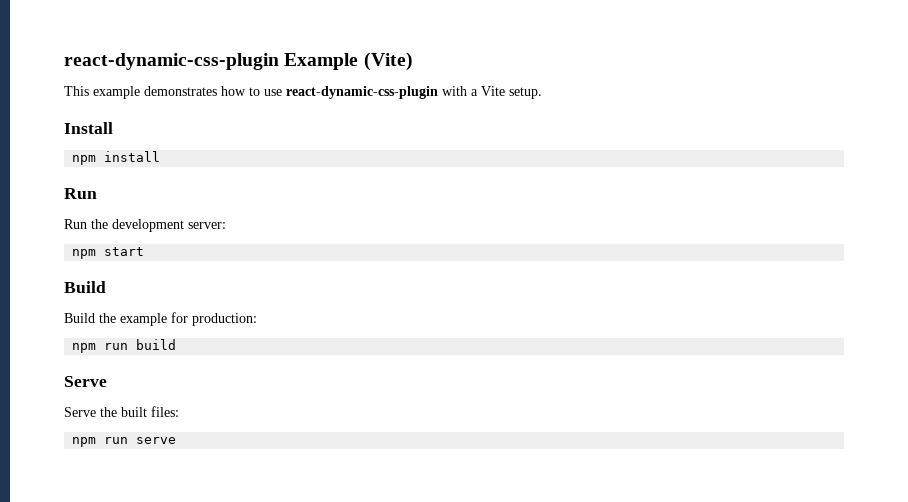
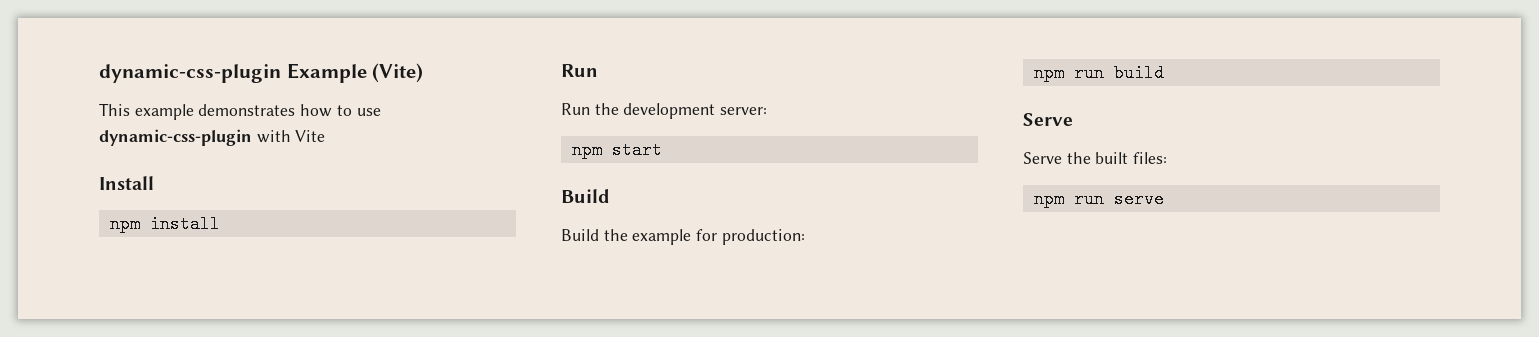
- react-dynamic-css-plugin Example (Vite)
+ dynamic-css-plugin Example (Vite)
- This example demonstrates how to use react-dynamic-css-plugin with a Vite setup.
+ This example demonstrates how to use dynamic-css-plugin with Vite

